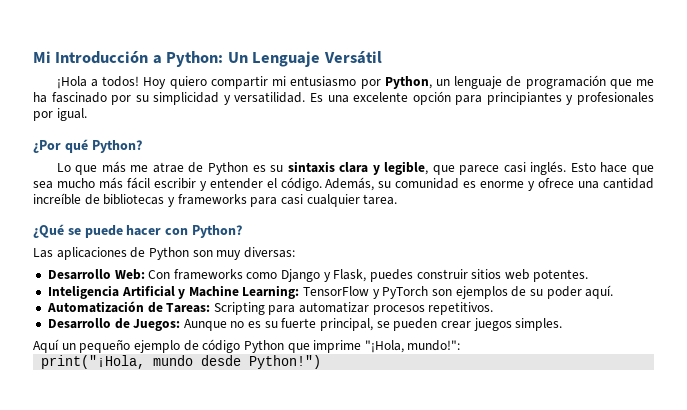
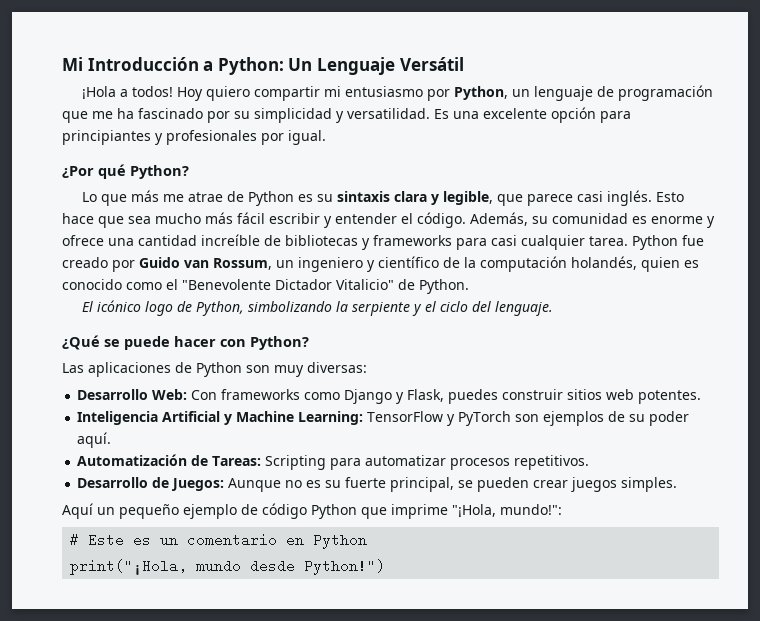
+ Python fue creado por Guido van Rossum, un ingeniero y científico de la computación holandés, quien es conocido como el "Benevolente Dictador Vitalicio" de Python.
+ El icónico logo de Python, simbolizando la serpiente y el ciclo del lenguaje.
+ # Este es un comentario en Python

